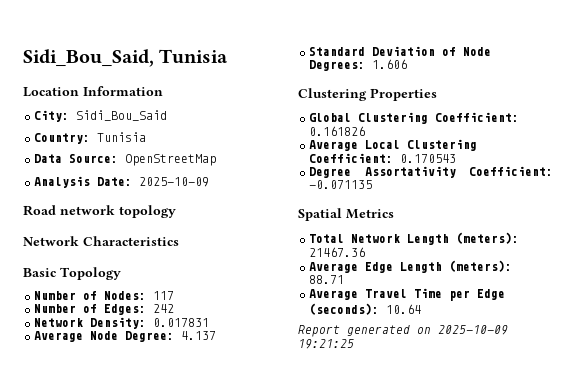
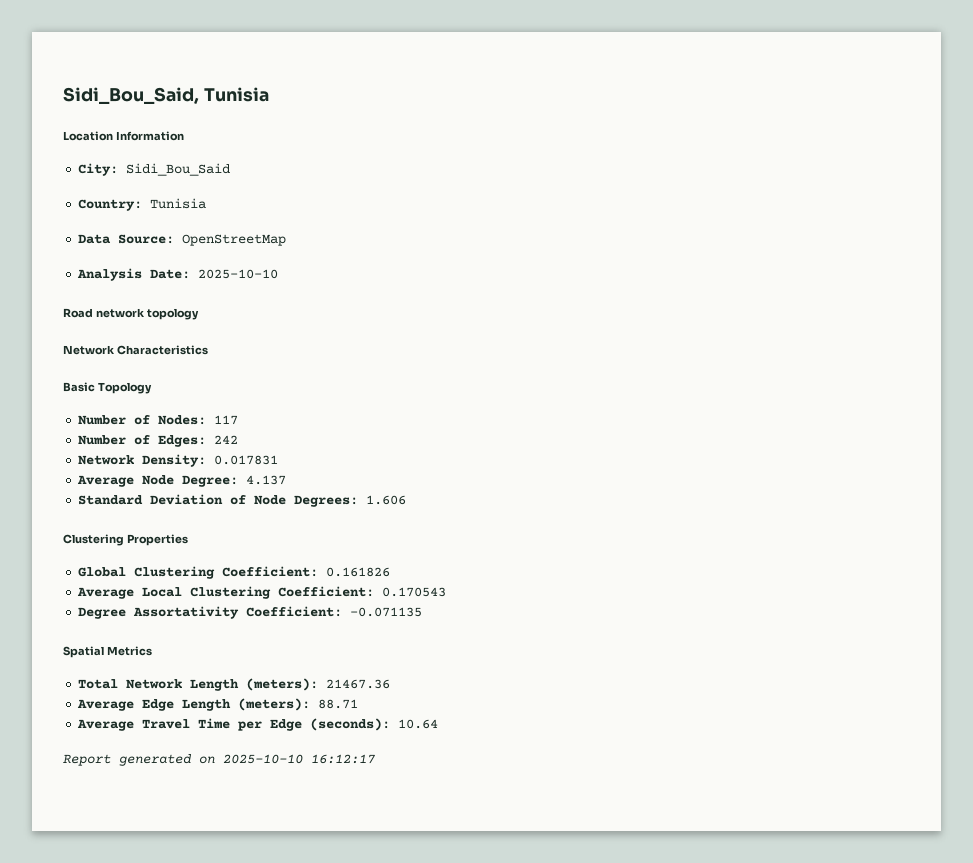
- Analysis Date: 2025-10-09
+ Analysis Date: 2025-10-10
- Report generated on 2025-10-09 19:21:25
+ Report generated on 2025-10-10 16:12:17

